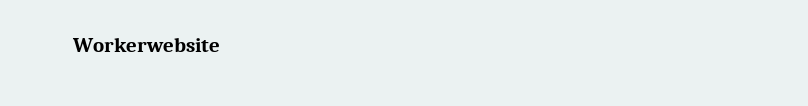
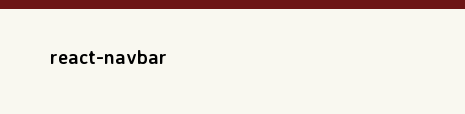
- Workerwebsite
+ react-navbar

